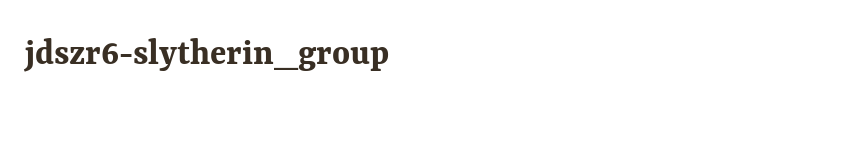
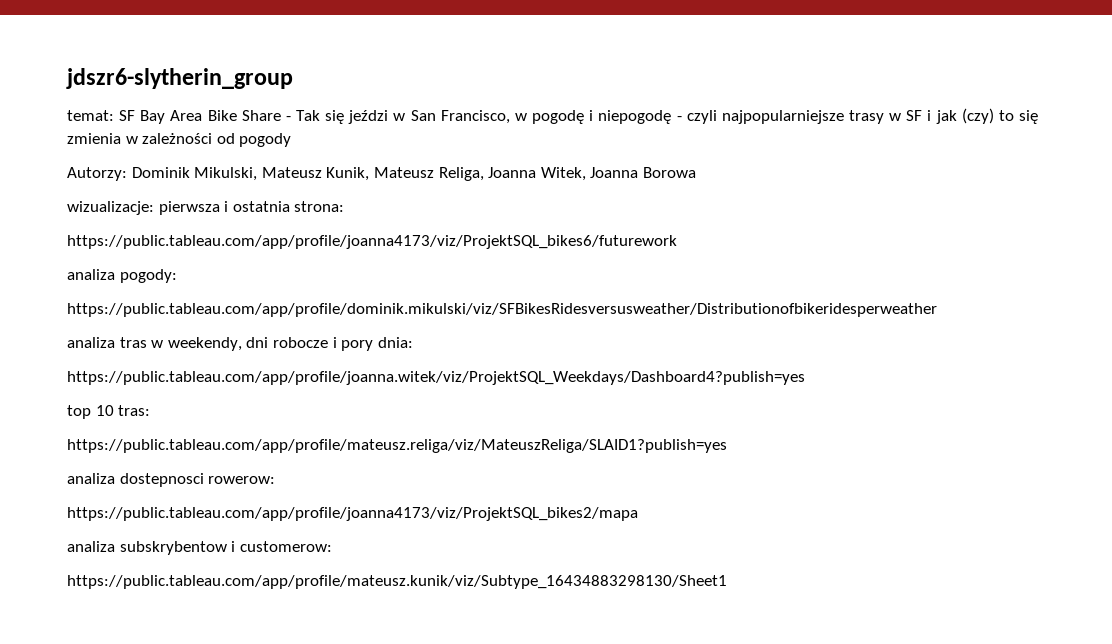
+ temat: SF Bay Area Bike Share - Tak się jeździ w San Francisco, w pogodę i niepogodę - czyli najpopularniejsze trasy w SF i jak (czy) to się zmienia w zależności od pogody
+ Autorzy: Dominik Mikulski, Mateusz Kunik, Mateusz Religa, Joanna Witek, Joanna Borowa
+ wizualizacje: pierwsza i ostatnia strona:
+ https://public.tableau.com/app/profile/joanna4173/viz/ProjektSQL_bikes6/futurework
+ analiza pogody:
+ https://public.tableau.com/app/profile/dominik.mikulski/viz/SFBikesRidesversusweather/Distributionofbikeridesperweather
+ analiza tras w weekendy, dni robocze i pory dnia:
+ https://public.tableau.com/app/profile/joanna.witek/viz/ProjektSQL_Weekdays/Dashboard4?publish=yes
+ top 10 tras:
+ https://public.tableau.com/app/profile/mateusz.religa/viz/MateuszReliga/SLAID1?publish=yes
+ analiza dostepnosci rowerow:
+ https://public.tableau.com/app/profile/joanna4173/viz/ProjektSQL_bikes2/mapa
+ analiza subskrybentow i customerow:
+ https://public.tableau.com/app/profile/mateusz.kunik/viz/Subtype_16434883298130/Sheet1

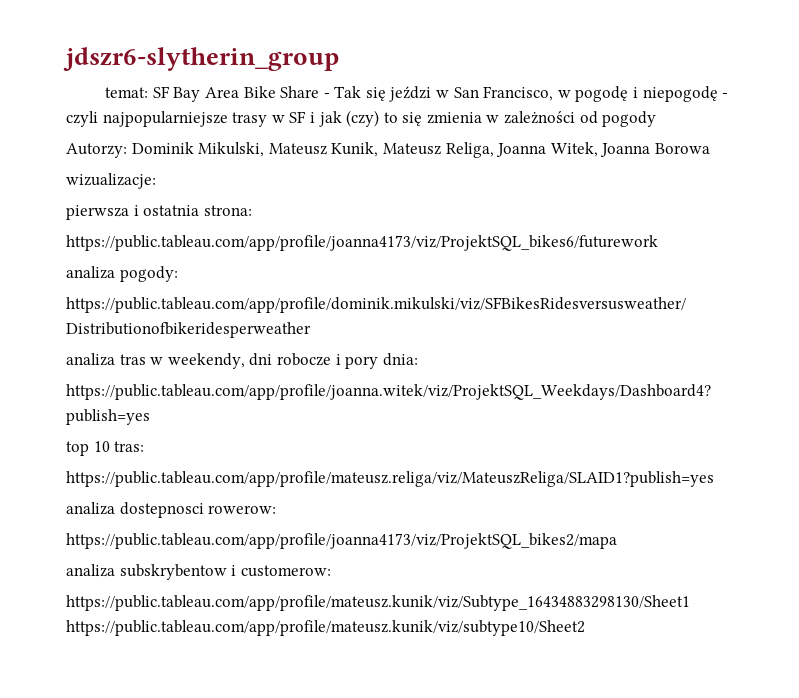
- wizualizacje: pierwsza i ostatnia strona:
+ wizualizacje:
+ pierwsza i ostatnia strona:
- https://public.tableau.com/app/profile/mateusz.kunik/viz/Subtype_16434883298130/Sheet1
+ https://public.tableau.com/app/profile/mateusz.kunik/viz/Subtype_16434883298130/Sheet1 https://public.tableau.com/app/profile/mateusz.kunik/viz/subtype10/Sheet2

